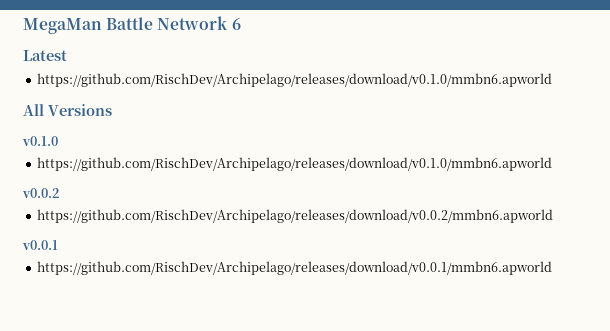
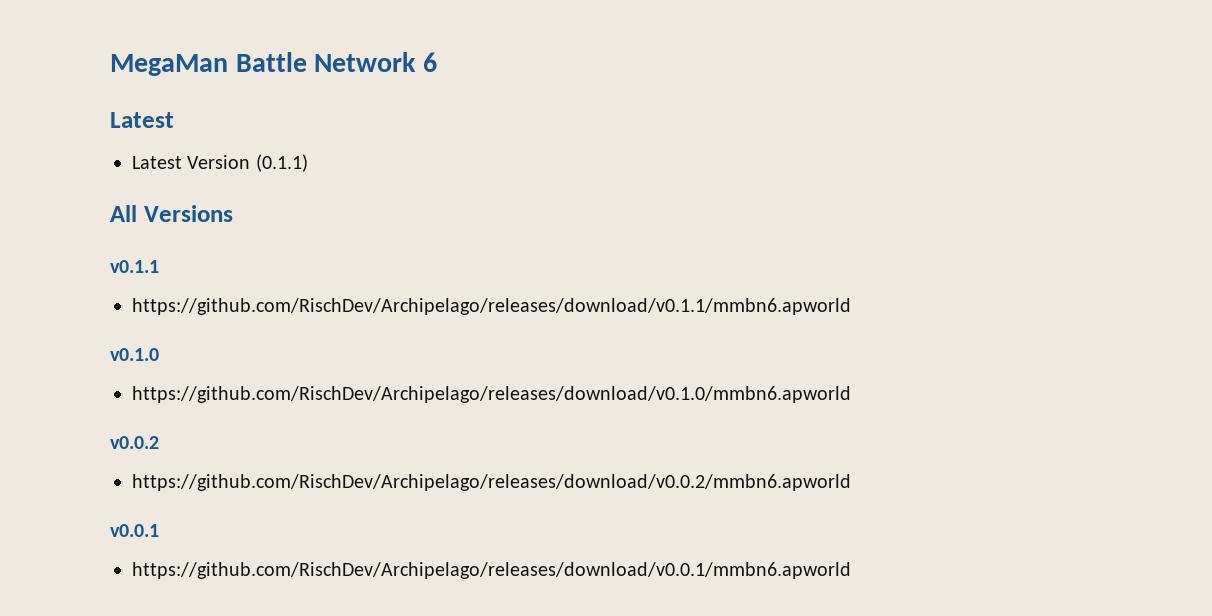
  MegaMan Battle Network 6
  Latest
- https://github.com/RischDev/Archipelago/releases/download/v0.1.0/mmbn6.apworld
+ Latest Version (0.1.1)
+ v0.1.1
+ https://github.com/RischDev/Archipelago/releases/download/v0.1.1/mmbn6.apworld

